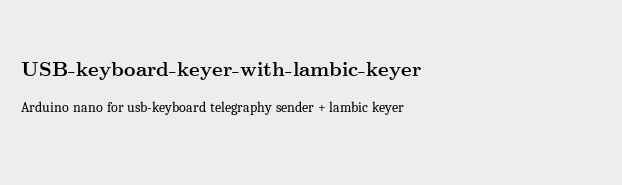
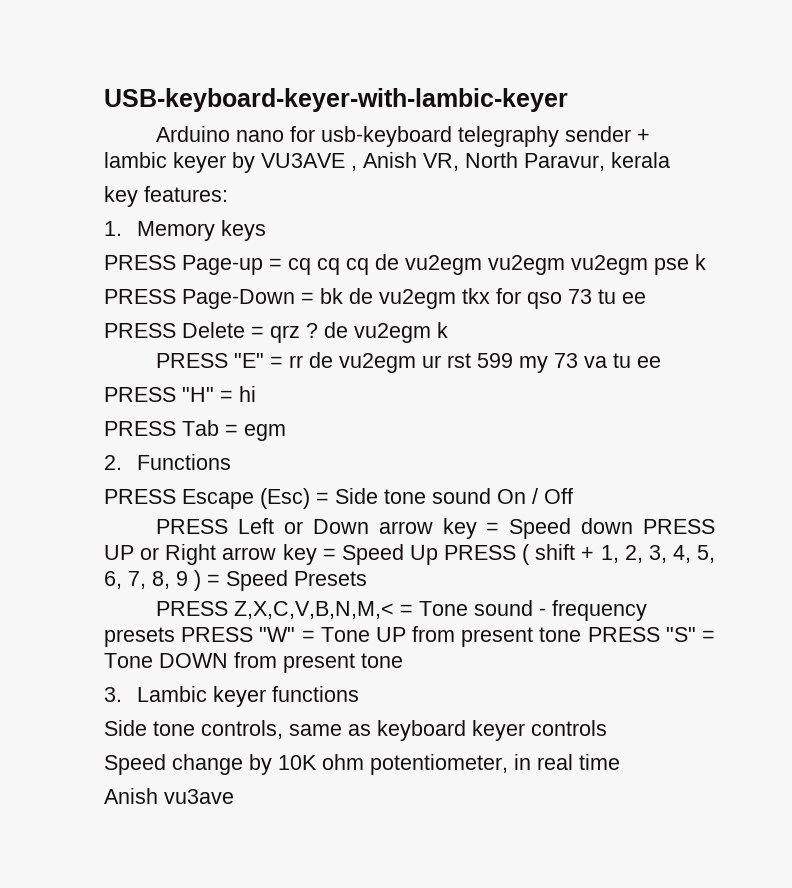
- Arduino nano for usb-keyboard telegraphy sender + lambic keyer
+ Arduino nano for usb-keyboard telegraphy sender + lambic keyer by VU3AVE , Anish VR, North Paravur, kerala
+ key features:
+ 1. Memory keys
+ PRESS Page-up = cq cq cq de vu2egm vu2egm vu2egm pse k
+ PRESS Page-Down = bk de vu2egm tkx for qso 73 tu ee
+ PRESS Delete = qrz ? de vu2egm k
+ PRESS "E" = rr de vu2egm ur rst 599 my 73 va tu ee
+ PRESS "H" = hi
+ PRESS Tab = egm
+ 2. Functions
+ PRESS Escape (Esc) = Side tone sound On / Off
+ PRESS Left or Down arrow key = Speed down PRESS UP or Right arrow key = Speed Up PRESS ( shift + 1, 2, 3, 4, 5, 6, 7, 8, 9 ) = Speed Presets
+ PRESS Z,X,C,V,B,N,M,< = Tone sound - frequency presets PRESS "W" = Tone UP from present tone PRESS "S" = Tone DOWN from present tone
+ 3. Lambic keyer functions
+ Side tone controls, same as keyboard keyer controls
+ Speed change by 10K ohm potentiometer, in real time
+ Anish vu3ave

